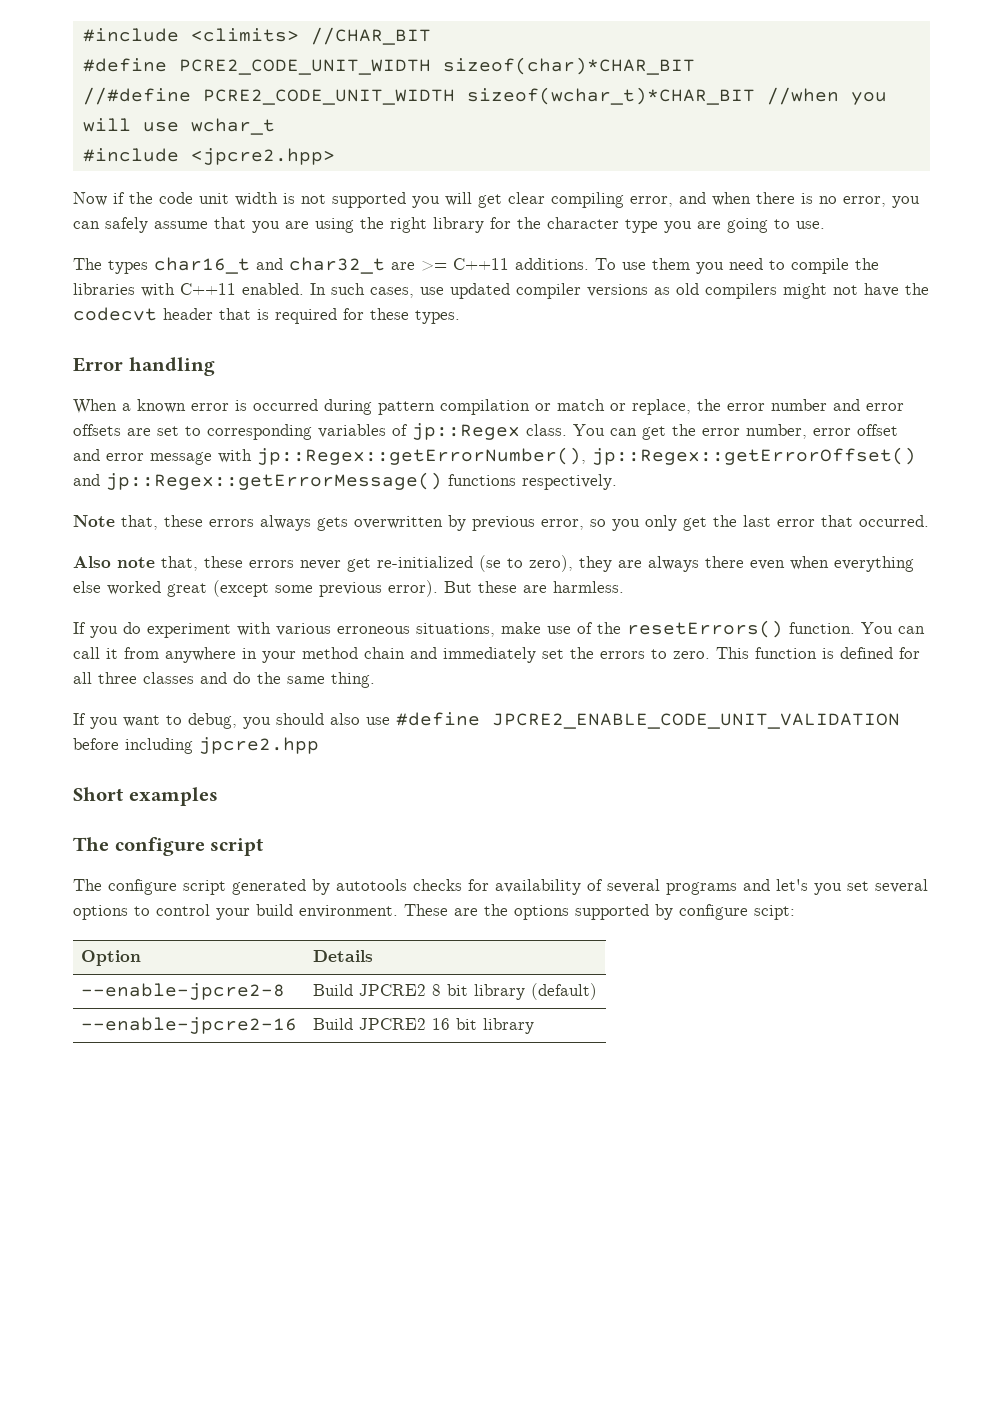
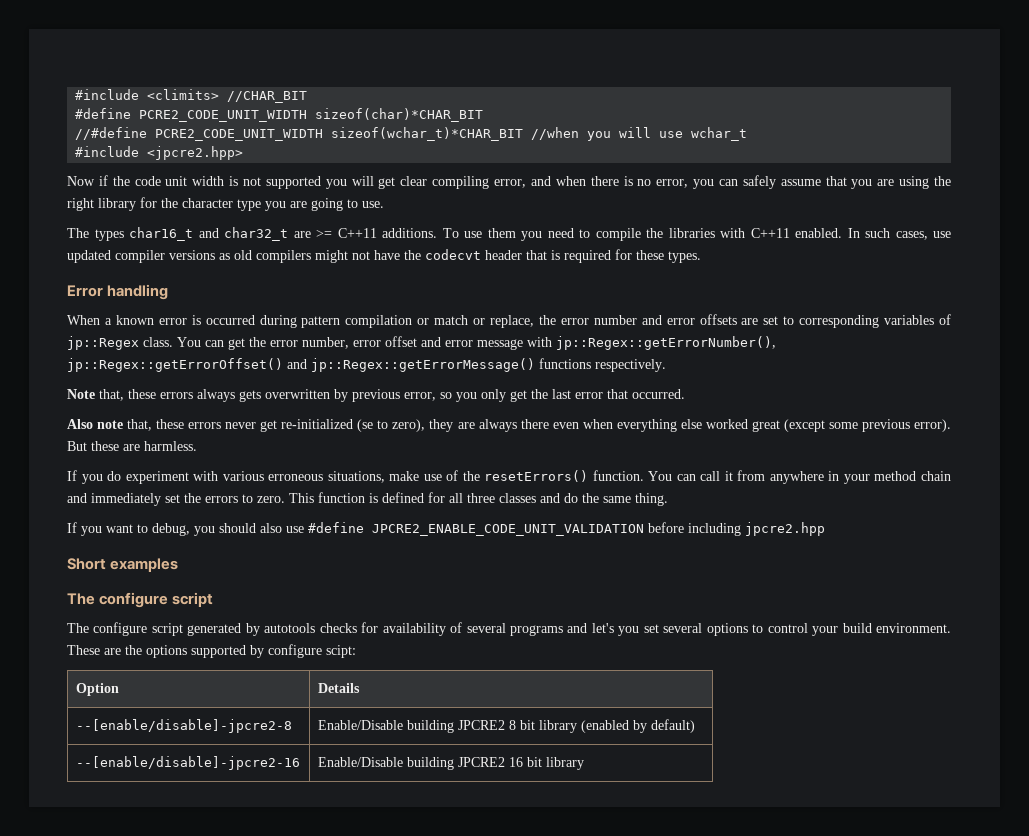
- --enable-jpcre2-8 | Build JPCRE2 8 bit library (default)
- --enable-jpcre2-16 | Build JPCRE2 16 bit library
+ --[enable/disable]-jpcre2-8 | Enable/Disable building JPCRE2 8 bit library (enabled by default)
+ --[enable/disable]-jpcre2-16 | Enable/Disable building JPCRE2 16 bit library

